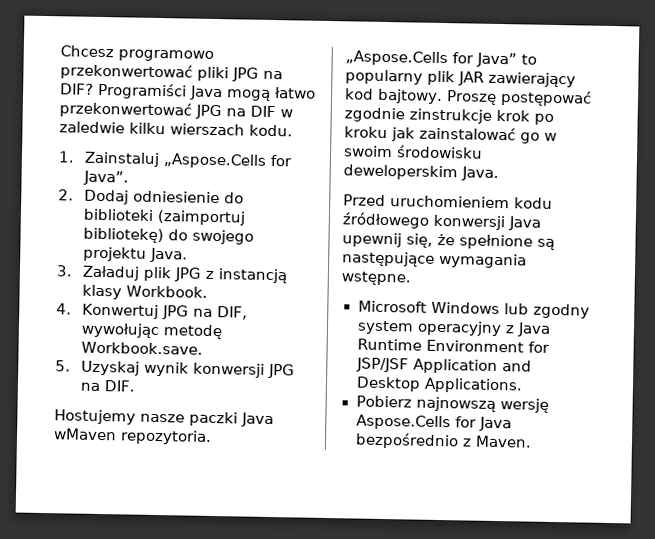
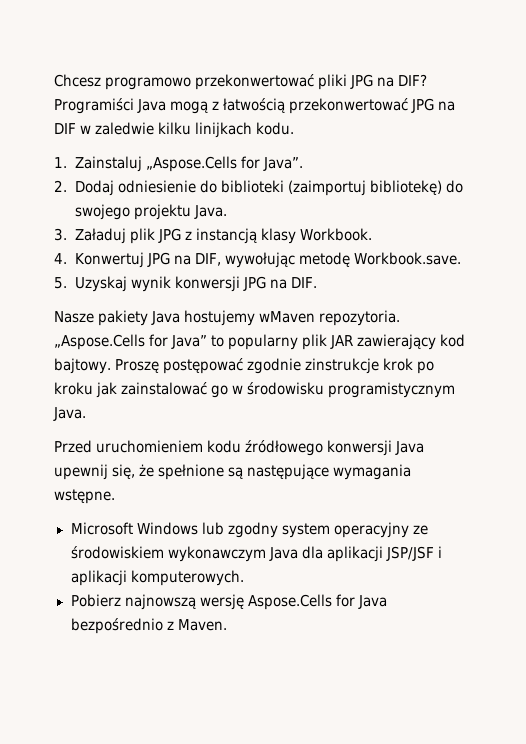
- Programiści Java mogą łatwo przekonwertować JPG na DIF w zaledwie kilku wierszach kodu.
+ Programiści Java mogą z łatwością przekonwertować JPG na DIF w zaledwie kilku linijkach kodu.
- Hostujemy nasze paczki Java wMaven repozytoria.
+ Nasze pakiety Java hostujemy wMaven repozytoria.
- Proszę postępować zgodnie zinstrukcje krok po kroku jak zainstalować go w swoim środowisku deweloperskim Java.
+ Proszę postępować zgodnie zinstrukcje krok po kroku jak zainstalować go w środowisku programistycznym Java.
- Microsoft Windows lub zgodny system operacyjny z Java Runtime Environment for JSP/JSF Application and Desktop Applications.
+ Microsoft Windows lub zgodny system operacyjny ze środowiskiem wykonawczym Java dla aplikacji JSP/JSF i aplikacji komputerowych.

